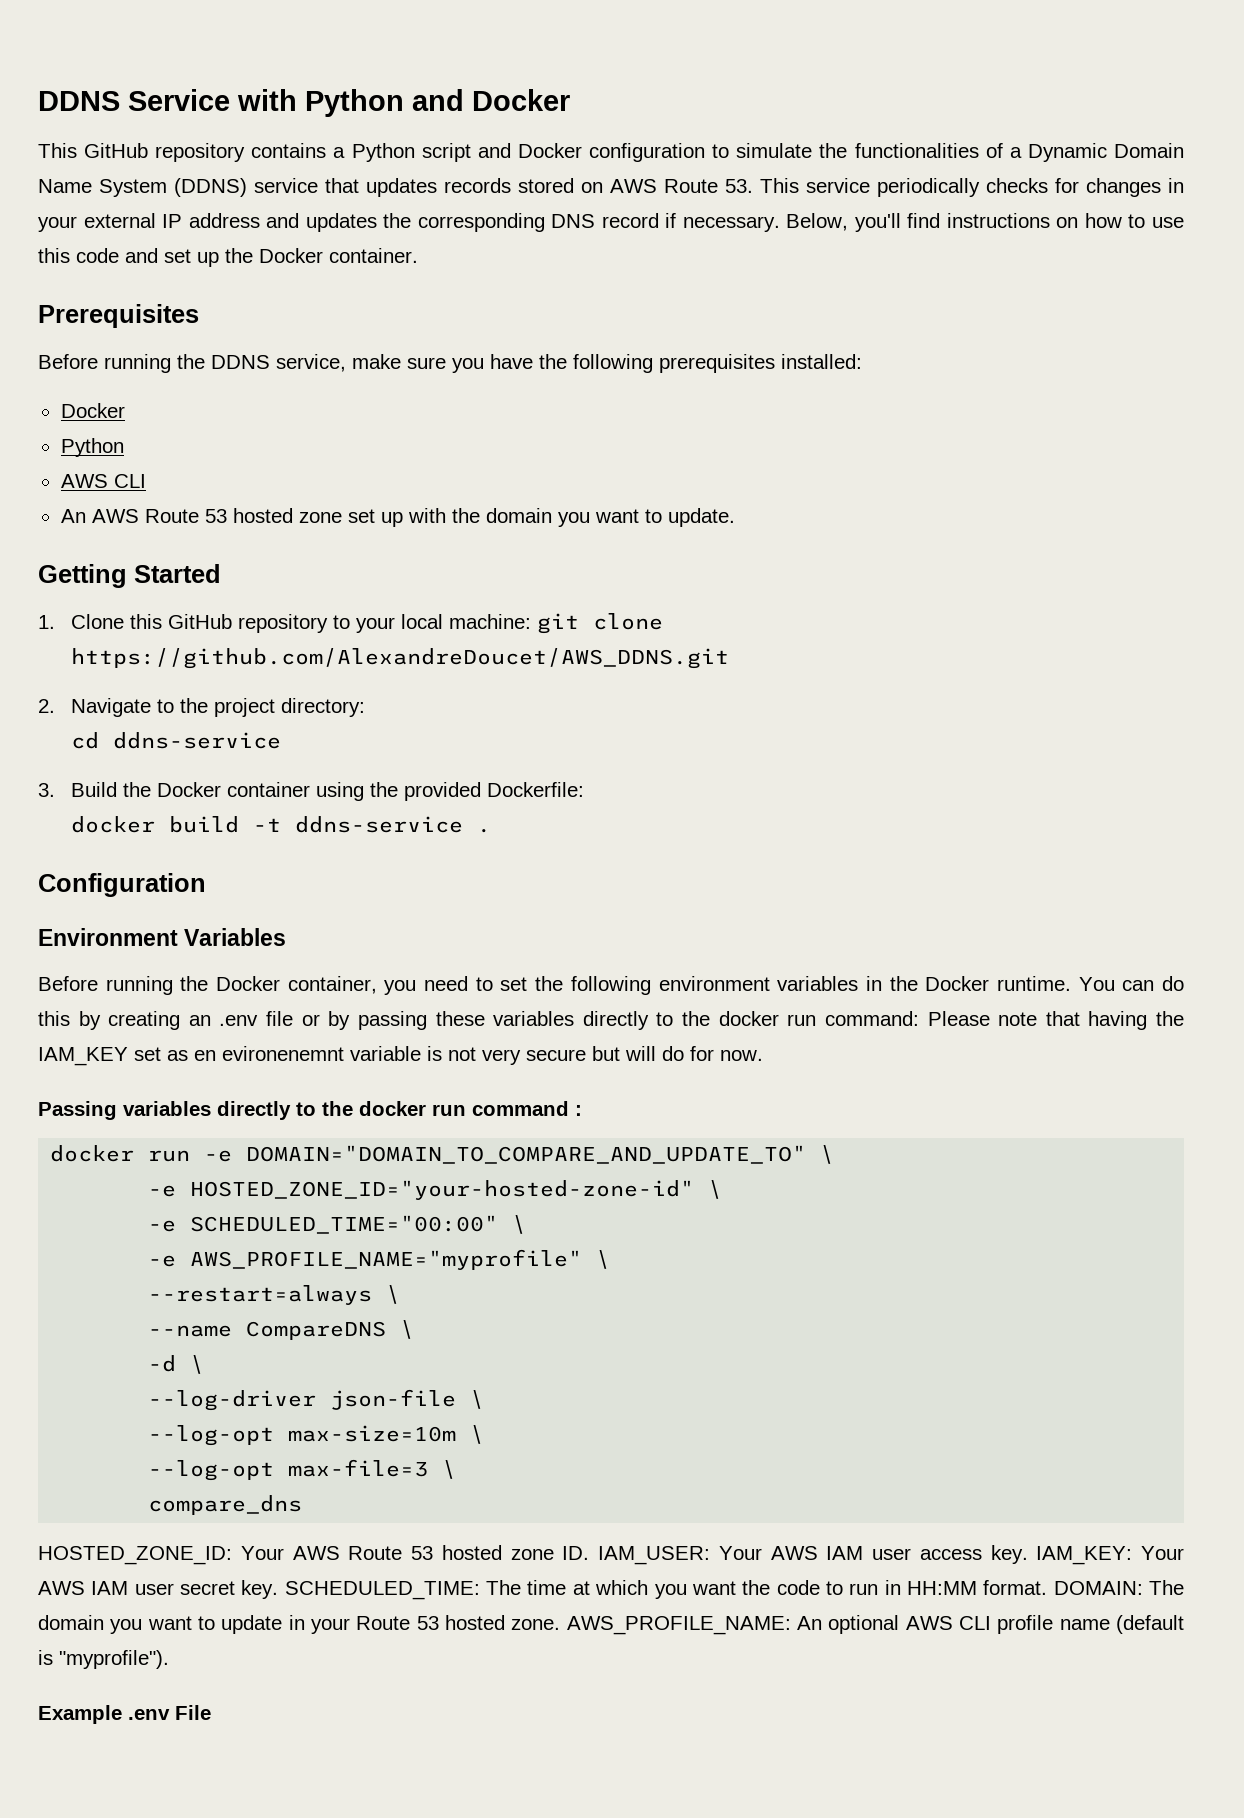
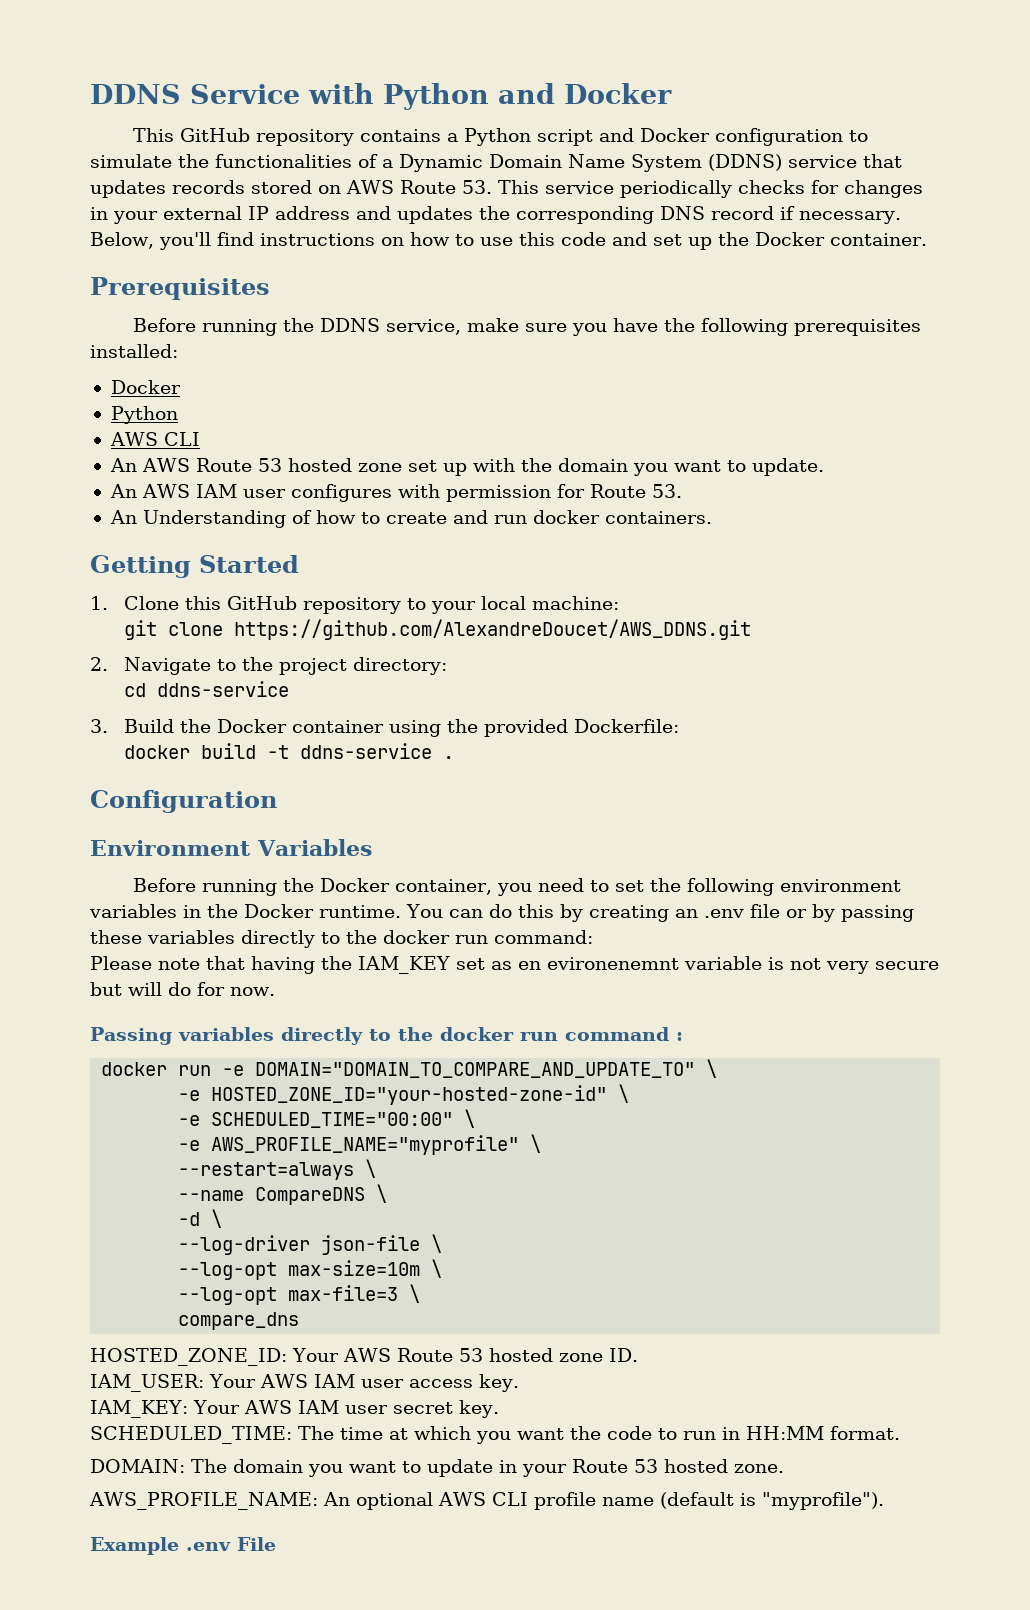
+ An AWS IAM user configures with permission for Route 53.
+ An Understanding of how to create and run docker containers.
- 1. Clone this GitHub repository to your local machine: git clone https://github.com/AlexandreDoucet/AWS_DDNS.git
+ 1. Clone this GitHub repository to your local machine:
+ git clone https://github.com/AlexandreDoucet/AWS_DDNS.git
- You can do this by creating an .env file or by passing these variables directly to the docker run command: Please note that having the IAM_KEY set as en evironenemnt variable is not very secure but will do for now.
+ You can do this by creating an .env file or by passing these variables directly to the docker run command:
+ Please note that having the IAM_KEY set as en evironenemnt variable is not very secure but will do for now.
- HOSTED_ZONE_ID: Your AWS Route 53 hosted zone ID. IAM_USER: Your AWS IAM user access key. IAM_KEY: Your AWS IAM user secret key. SCHEDULED_TIME: The time at which you want the code to run in HH:MM format. DOMAIN: The domain you want to update in your Route 53 hosted zone. AWS_PROFILE_NAME: An optional AWS CLI profile name (default is "myprofile").
+ HOSTED_ZONE_ID: Your AWS Route 53 hosted zone ID.
+ IAM_USER: Your AWS IAM user access key.
+ IAM_KEY: Your AWS IAM user secret key.
+ SCHEDULED_TIME: The time at which you want the code to run in HH:MM format.
+ DOMAIN: The domain you want to update in your Route 53 hosted zone.
+ AWS_PROFILE_NAME: An optional AWS CLI profile name (default is "myprofile").

